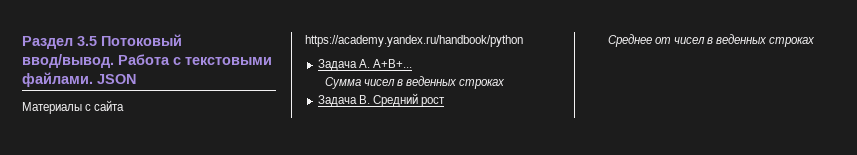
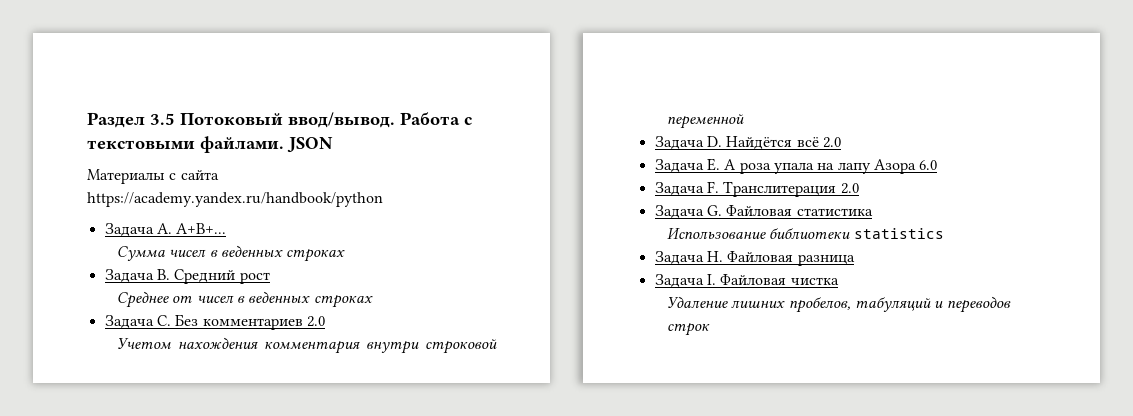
+ Задача C. Без комментариев 2.0
+ Учетом нахождения комментария внутри строковой переменной
+ Задача D. Найдётся всё 2.0
+ Задача E. А роза упала на лапу Азора 6.0
+ Задача F. Транслитерация 2.0
+ Задача G. Файловая статистика
+ Использование библиотеки statistics
+ Задача H. Файловая разница
+ Задача I. Файловая чистка
+ Удаление лишних пробелов, табуляций и переводов строк

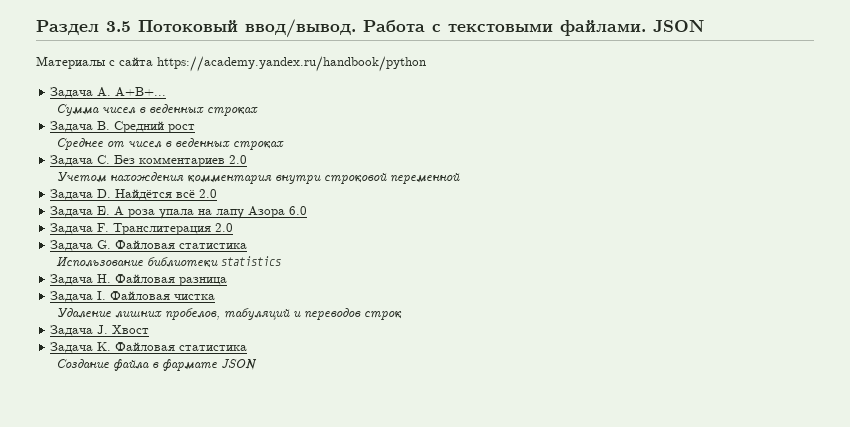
+ Задача J. Хвост
+ Задача K. Файловая статистика
+ Создание файла в фармате JSON

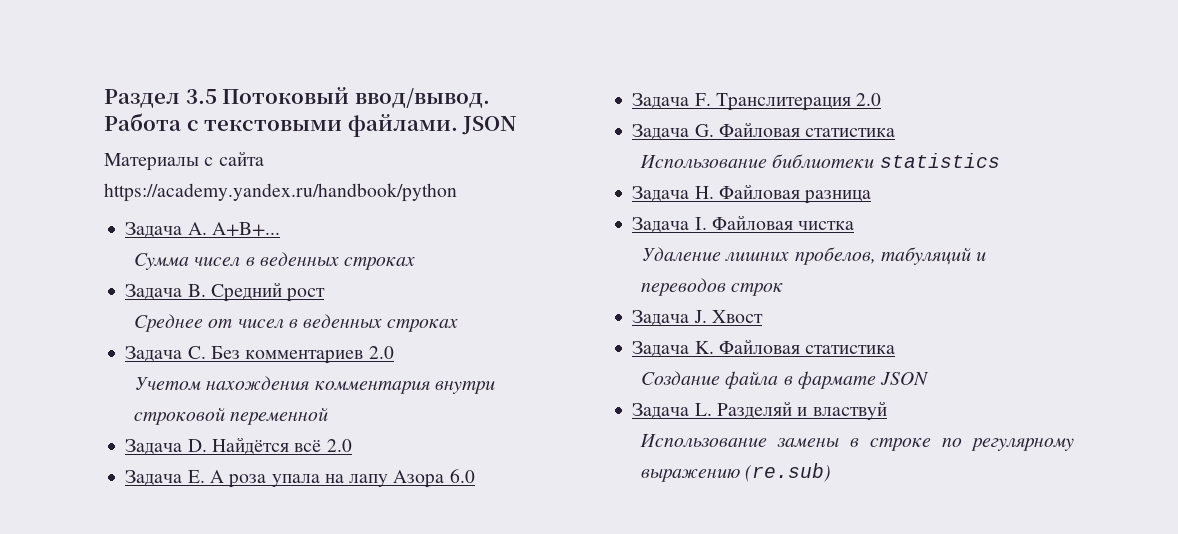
+ Задача L. Разделяй и властвуй
+ Использование замены в строке по регулярному выражению (re.sub)

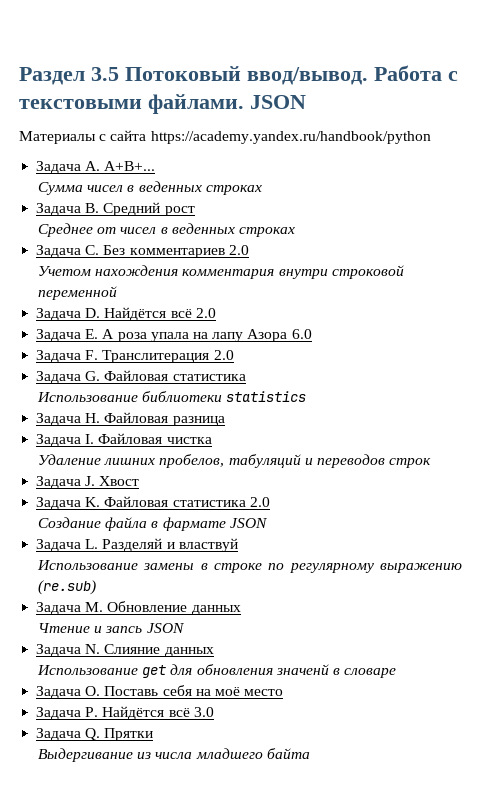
- Задача K. Файловая статистика
+ Задача K. Файловая статистика 2.0
+ Задача M. Обновление данных
+ Чтение и запсь JSON
+ Задача N. Слияние данных
+ Использование get для обновления значенй в словаре
+ Задача O. Поставь себя на моё место
+ Задача P. Найдётся всё 3.0
+ Задача Q. Прятки
+ Выдергивание из числа младшего байта

